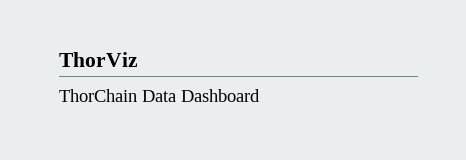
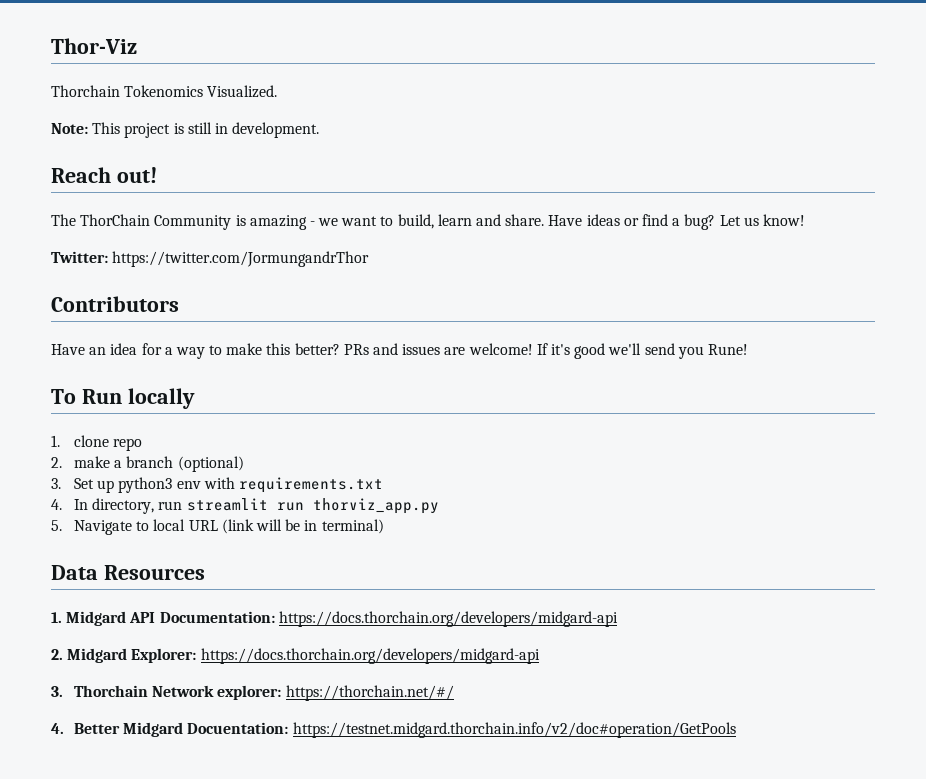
- ThorViz
- ThorChain Data Dashboard
+ Thor-Viz
+ Thorchain Tokenomics Visualized.
+ Note: This project is still in development.
+ Reach out!
+ The ThorChain Community is amazing - we want to build, learn and share. Have ideas or find a bug? Let us know!
+ Twitter: https://twitter.com/JormungandrThor
+ Contributors
+ Have an idea for a way to make this better? PRs and issues are welcome! If it's good we'll send you Rune!
+ To Run locally
+ 1. clone repo
+ 2. make a branch (optional)
+ 3. Set up python3 env with requirements.txt
+ 4. In directory, run streamlit run thorviz_app.py
+ 5. Navigate to local URL (link will be in terminal)
+ Data Resources
+ 1. Midgard API Documentation: https://docs.thorchain.org/developers/midgard-api
+ 2. Midgard Explorer: https://docs.thorchain.org/developers/midgard-api
+ 3. Thorchain Network explorer: https://thorchain.net/#/
+ 4. Better Midgard Docuentation: https://testnet.midgard.thorchain.info/v2/doc#operation/GetPools

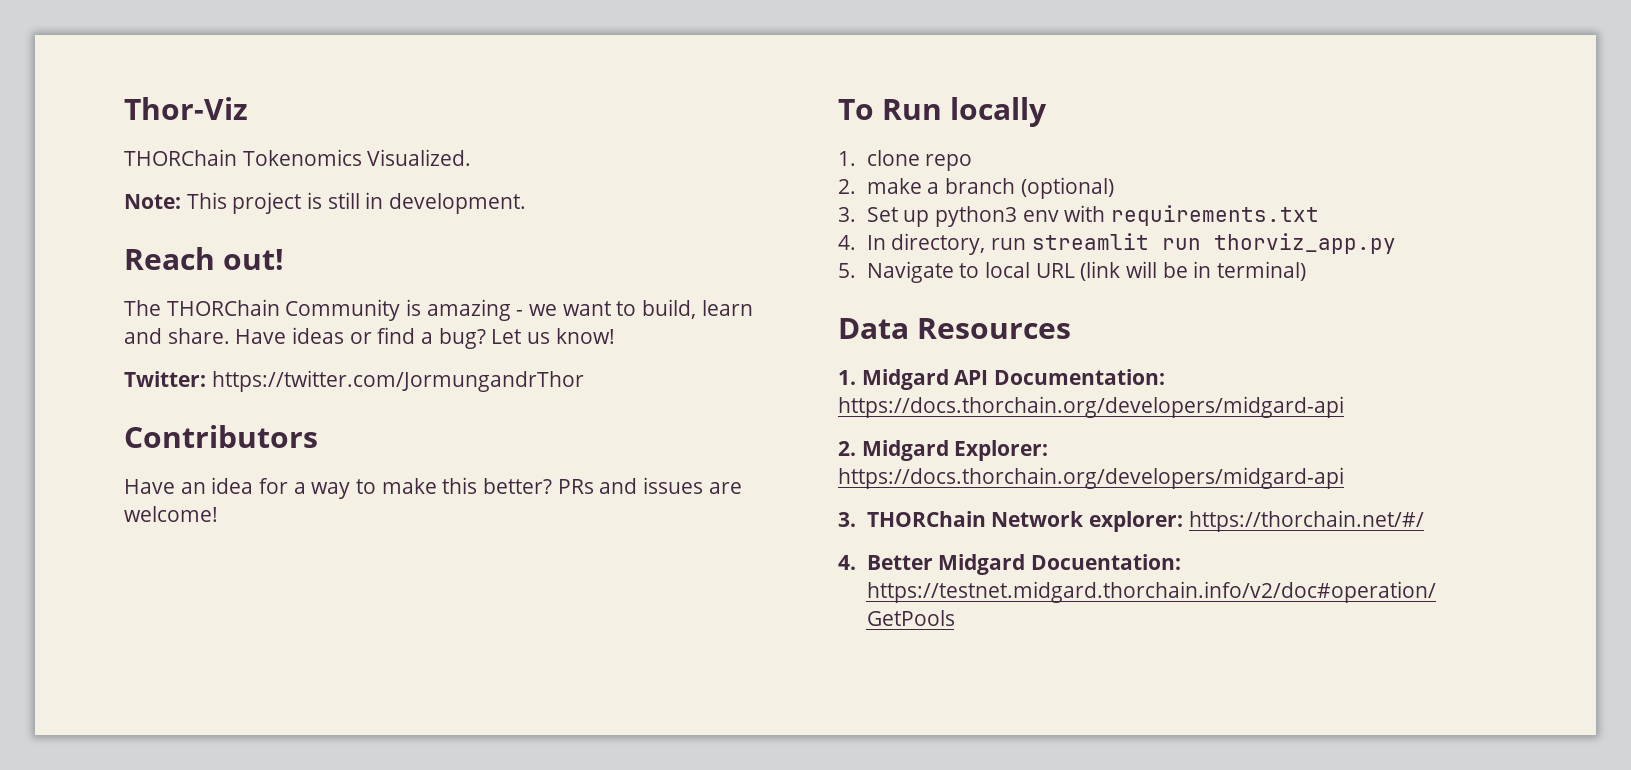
- Thorchain Tokenomics Visualized.
+ THORChain Tokenomics Visualized.
- The ThorChain Community is amazing - we want to build, learn and share.
+ The THORChain Community is amazing - we want to build, learn and share.
- If it's good we'll send you Rune!
- 3. Thorchain Network explorer: https://thorchain.net/#/
+ 3. THORChain Network explorer: https://thorchain.net/#/

